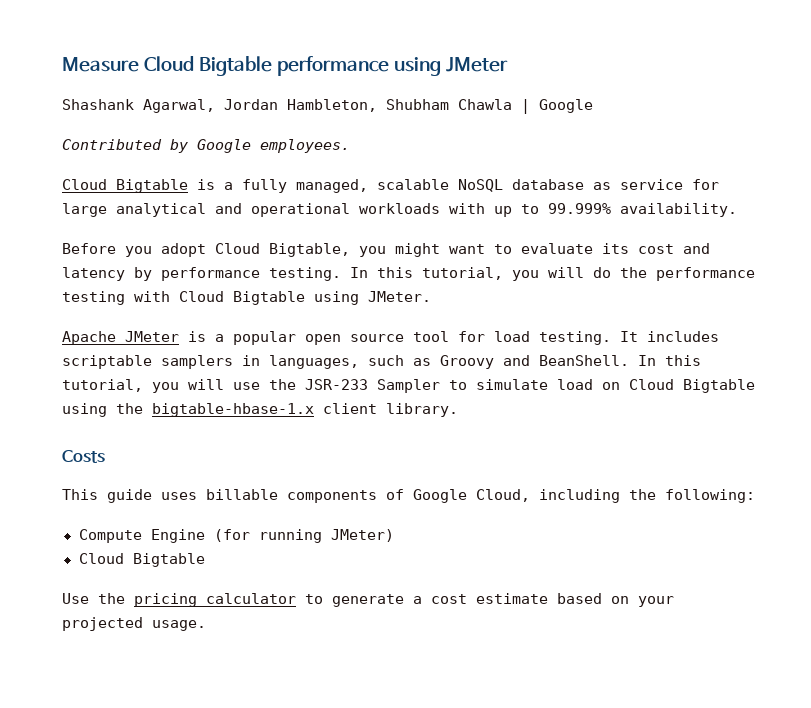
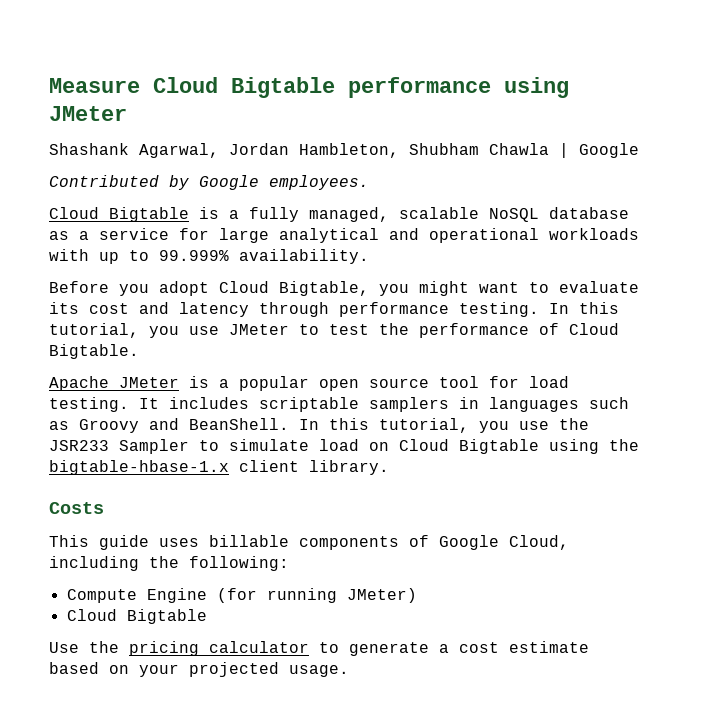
- Cloud Bigtable is a fully managed, scalable NoSQL database as service for large analytical and operational workloads with up to 99.999% availability.
+ Cloud Bigtable is a fully managed, scalable NoSQL database as a service for large analytical and operational workloads with up to 99.999% availability.
- Before you adopt Cloud Bigtable, you might want to evaluate its cost and latency by performance testing.
+ Before you adopt Cloud Bigtable, you might want to evaluate its cost and latency through performance testing.
- In this tutorial, you will do the performance testing with Cloud Bigtable using JMeter.
+ In this tutorial, you use JMeter to test the performance of Cloud Bigtable.
- It includes scriptable samplers in languages, such as Groovy and BeanShell.
+ It includes scriptable samplers in languages such as Groovy and BeanShell.
- In this tutorial, you will use the JSR-233 Sampler to simulate load on Cloud Bigtable using the bigtable-hbase-1.x client library.
+ In this tutorial, you use the JSR233 Sampler to simulate load on Cloud Bigtable using the bigtable-hbase-1.x client library.

